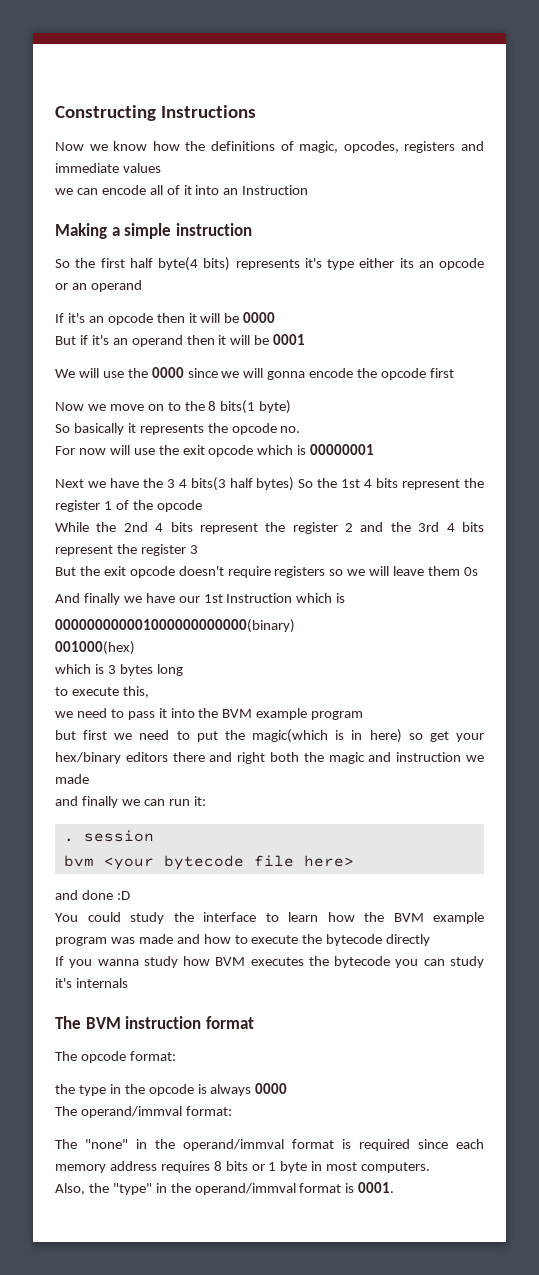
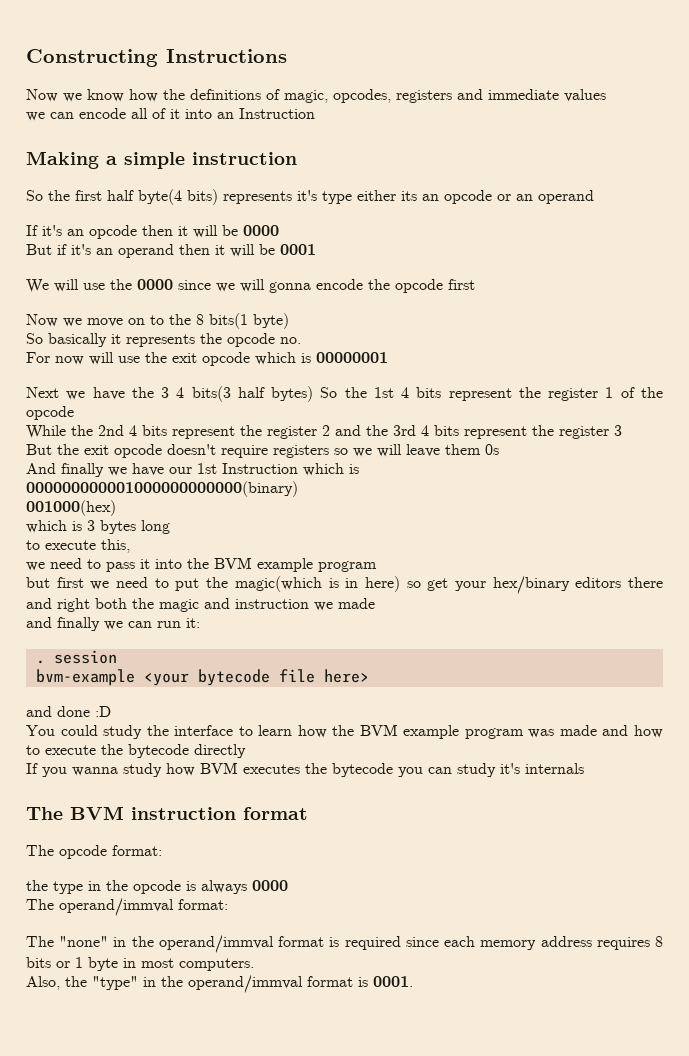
- bvm <your bytecode file here>
+ bvm-example <your bytecode file here>

